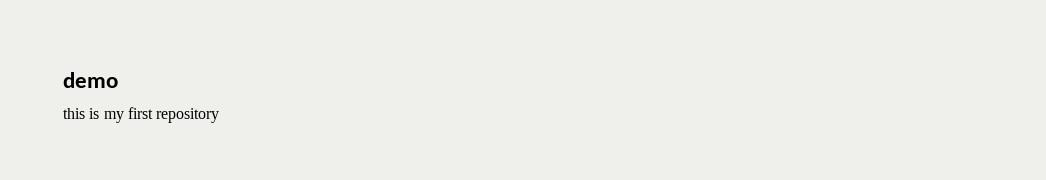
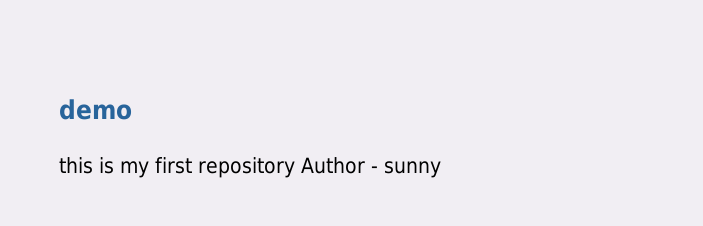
- this is my first repository
+ this is my first repository Author - sunny

